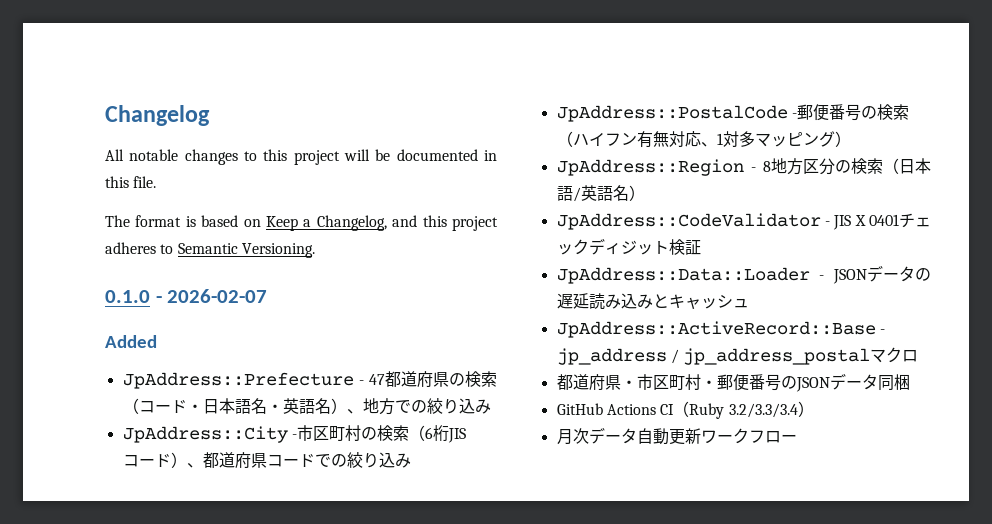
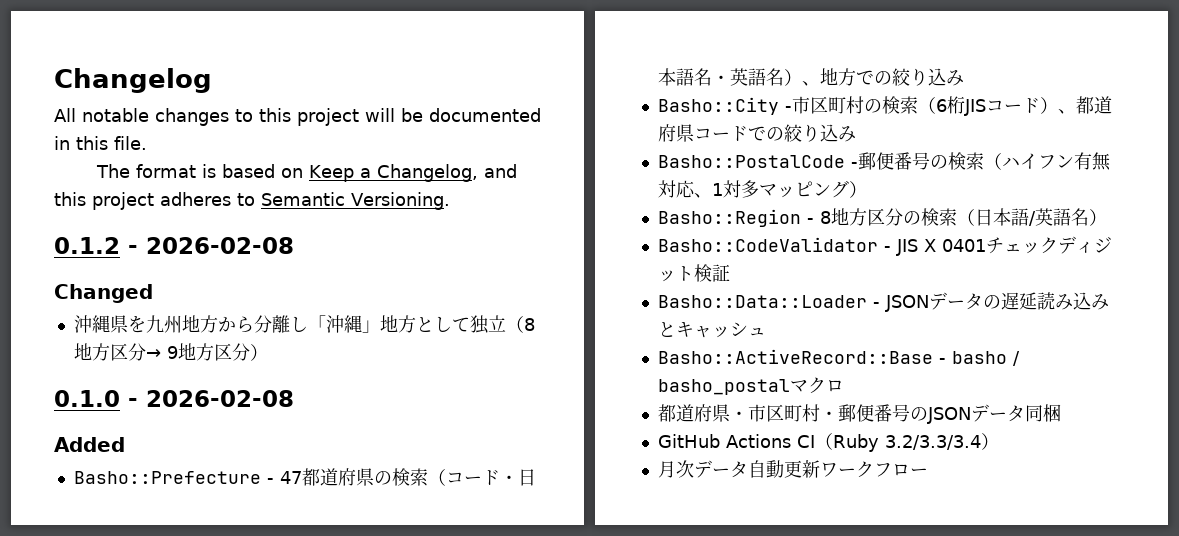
+ 0.1.2 - 2026-02-08
+ Changed
+ 沖縄県を九州地方から分離し「沖縄」地方として独立（8地方区分→ 9地方区分）
- 0.1.0 - 2026-02-07
+ 0.1.0 - 2026-02-08
- JpAddress::Prefecture - 47都道府県の検索（コード・日本語名・英語名）、地方での絞り込み
+ Basho::Prefecture - 47都道府県の検索（コード・日本語名・英語名）、地方での絞り込み
- JpAddress::City -市区町村の検索（6桁JISコード）、都道府県コードでの絞り込み
+ Basho::City -市区町村の検索（6桁JISコード）、都道府県コードでの絞り込み
- JpAddress::PostalCode -郵便番号の検索（ハイフン有無対応、1対多マッピング）
+ Basho::PostalCode -郵便番号の検索（ハイフン有無対応、1対多マッピング）
- JpAddress::Region - 8地方区分の検索（日本語/英語名）
+ Basho::Region - 8地方区分の検索（日本語/英語名）
- JpAddress::CodeValidator - JIS X 0401チェックディジット検証
+ Basho::CodeValidator - JIS X 0401チェックディジット検証
- JpAddress::Data::Loader - JSONデータの遅延読み込みとキャッシュ
+ Basho::Data::Loader - JSONデータの遅延読み込みとキャッシュ
- JpAddress::ActiveRecord::Base - jp_address / jp_address_postalマクロ
+ Basho::ActiveRecord::Base - basho / basho_postalマクロ

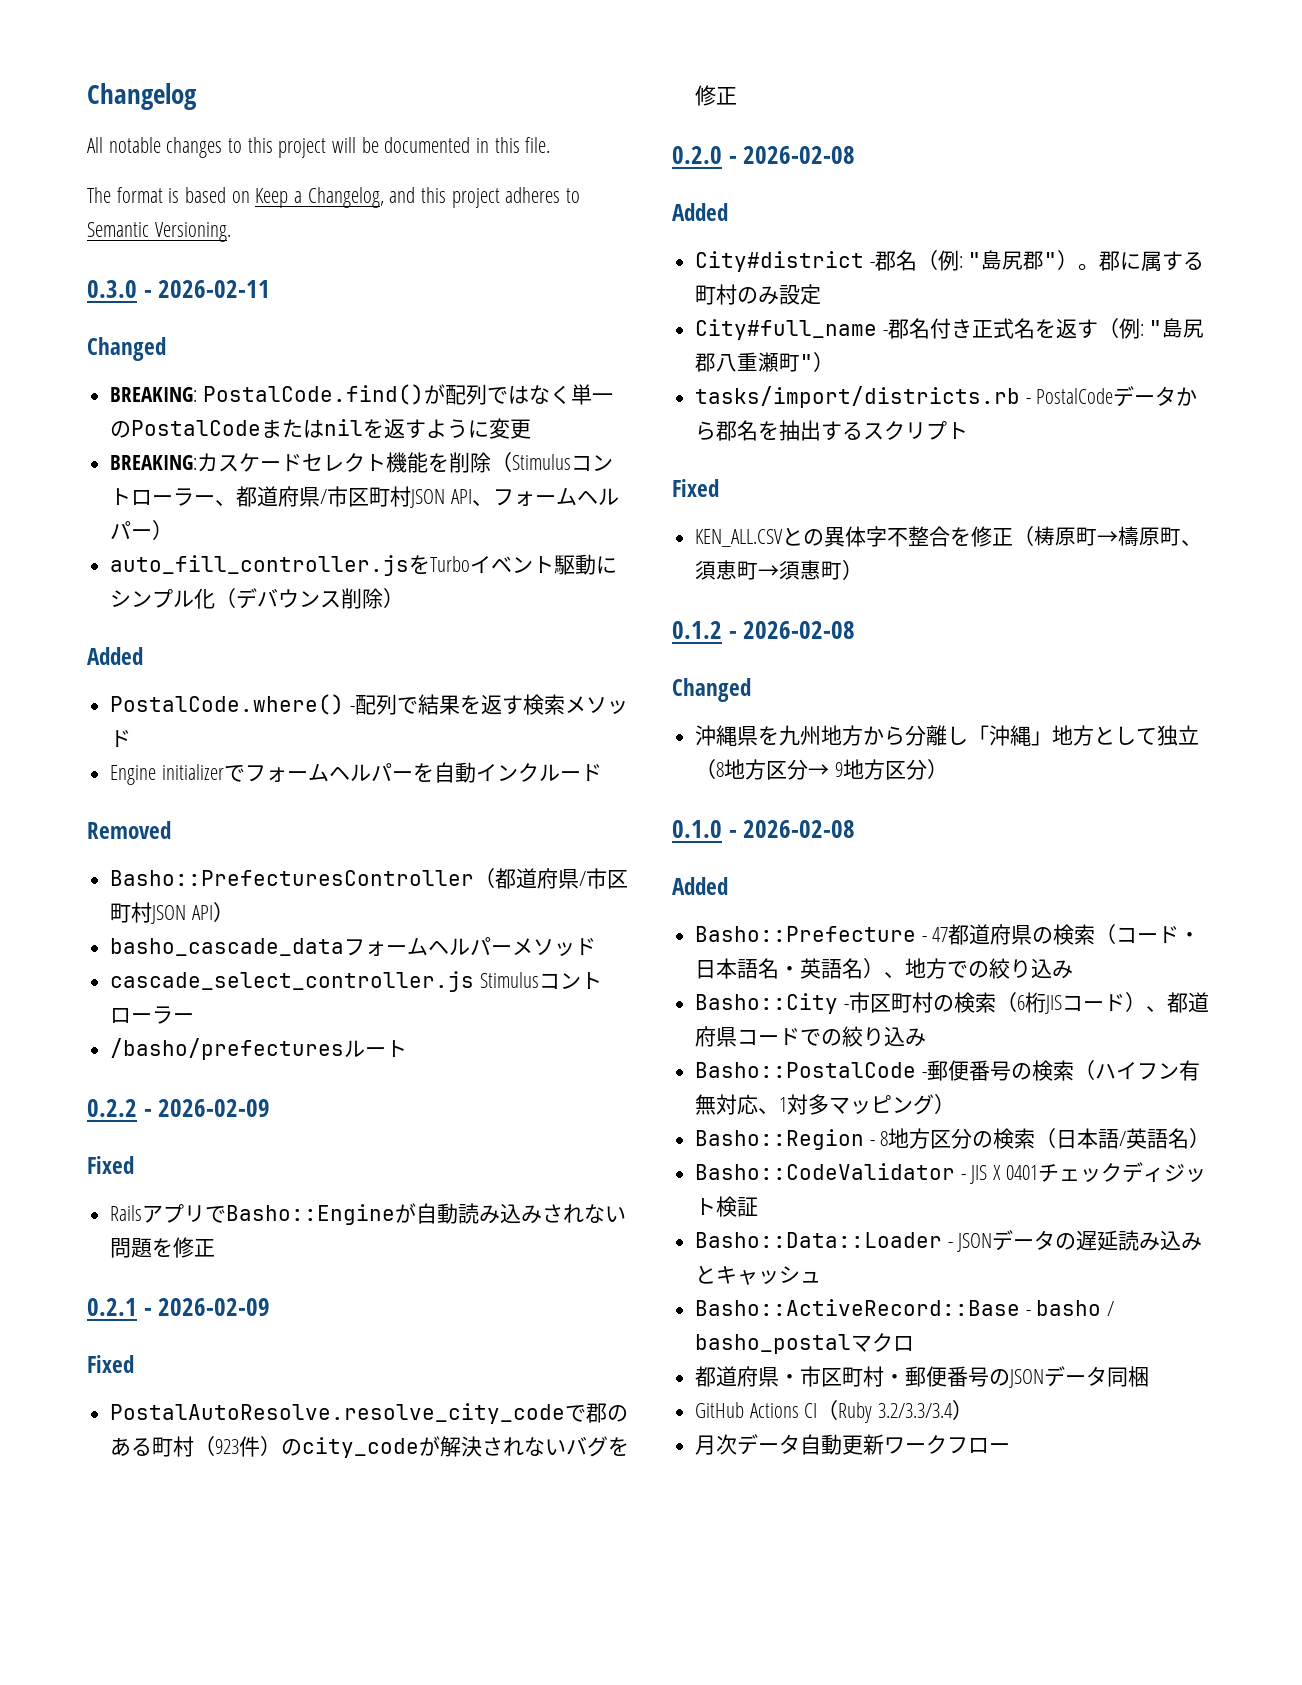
+ 0.3.0 - 2026-02-11
+ Changed
+ BREAKING: PostalCode.find()が配列ではなく単一のPostalCodeまたはnilを返すように変更
+ BREAKING:カスケードセレクト機能を削除（Stimulusコントローラー、都道府県/市区町村JSON API、フォームヘルパー）
+ auto_fill_controller.jsをTurboイベント駆動にシンプル化（デバウンス削除）
+ Added
+ PostalCode.where() -配列で結果を返す検索メソッド
+ Engine initializerでフォームヘルパーを自動インクルード
+ Removed
+ Basho::PrefecturesController（都道府県/市区町村JSON API）
+ basho_cascade_dataフォームヘルパーメソッド
+ cascade_select_controller.js Stimulusコントローラー
+ /basho/prefecturesルート
+ 0.2.2 - 2026-02-09
+ Fixed
+ RailsアプリでBasho::Engineが自動読み込みされない問題を修正
+ 0.2.1 - 2026-02-09
+ Fixed
+ PostalAutoResolve.resolve_city_codeで郡のある町村（923件）のcity_codeが解決されないバグを修正
+ 0.2.0 - 2026-02-08
+ Added
+ City#district -郡名（例: "島尻郡"）。郡に属する町村のみ設定
+ City#full_name -郡名付き正式名を返す（例: "島尻郡八重瀬町"）
+ tasks/import/districts.rb - PostalCodeデータから郡名を抽出するスクリプト
+ Fixed
+ KEN_ALL.CSVとの異体字不整合を修正（梼原町→檮原町、須恵町→須惠町）

